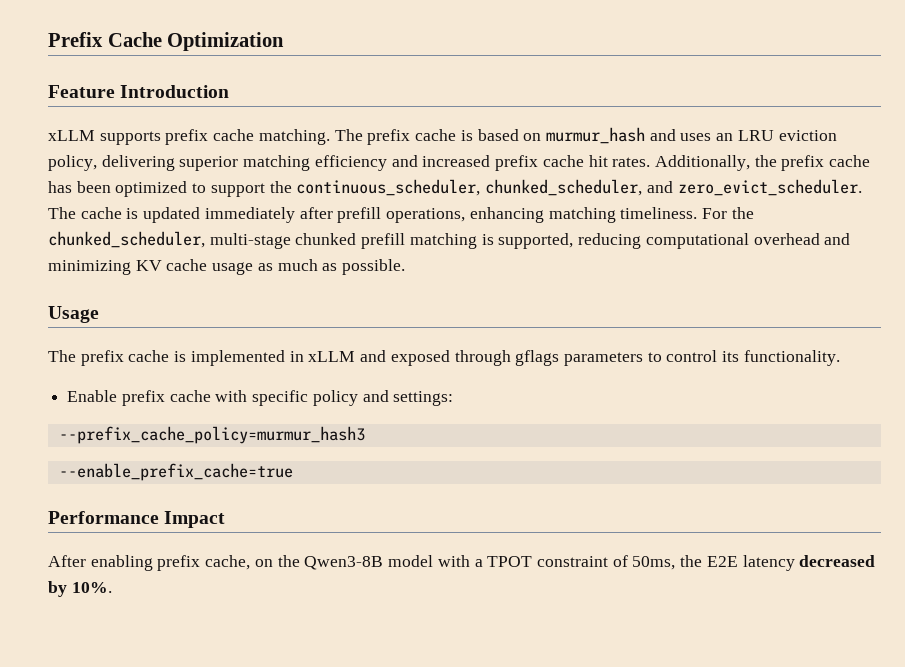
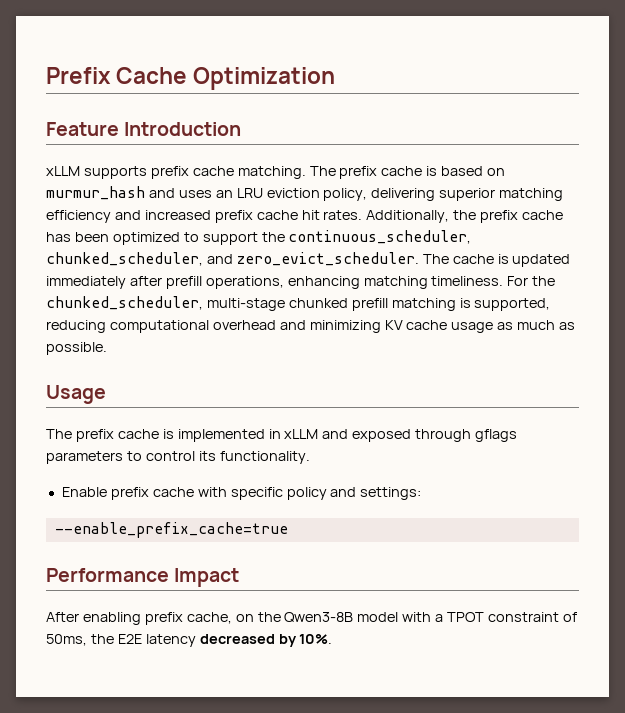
- --prefix_cache_policy=murmur_hash3

